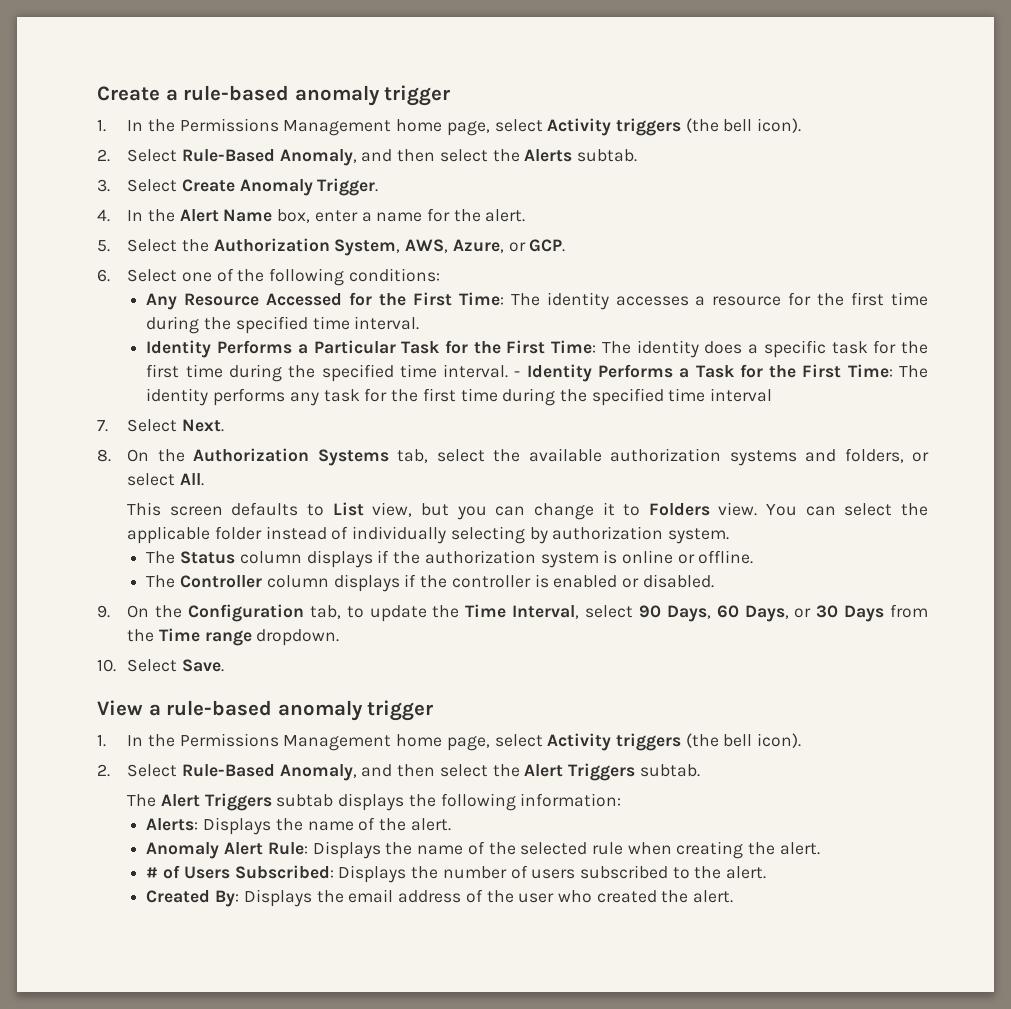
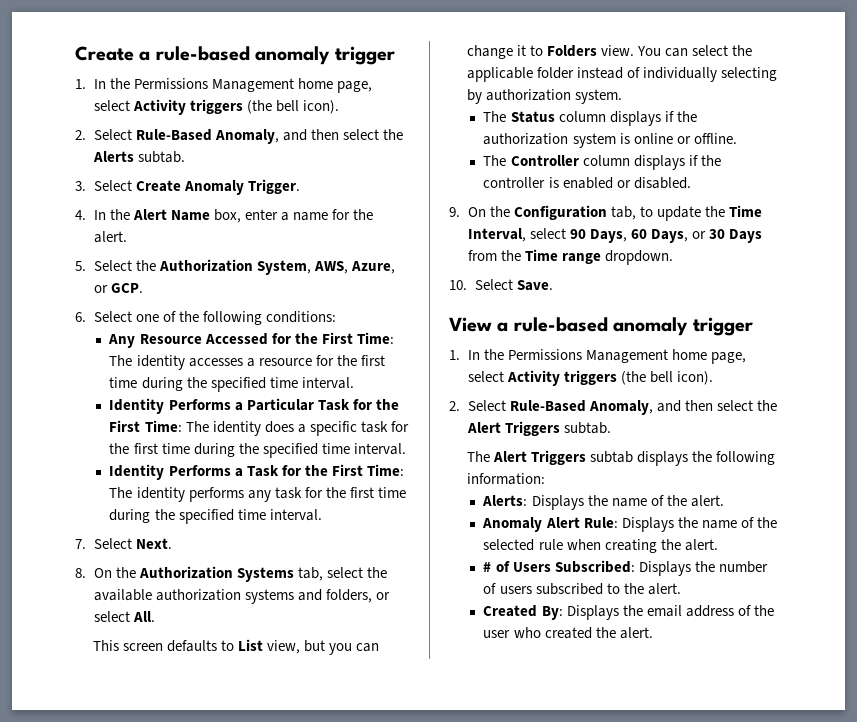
- Identity Performs a Particular Task for the First Time: The identity does a specific task for the first time during the specified time interval. - Identity Performs a Task for the First Time: The identity performs any task for the first time during the specified time interval
+ Identity Performs a Particular Task for the First Time: The identity does a specific task for the first time during the specified time interval.
+ Identity Performs a Task for the First Time: The identity performs any task for the first time during the specified time interval.

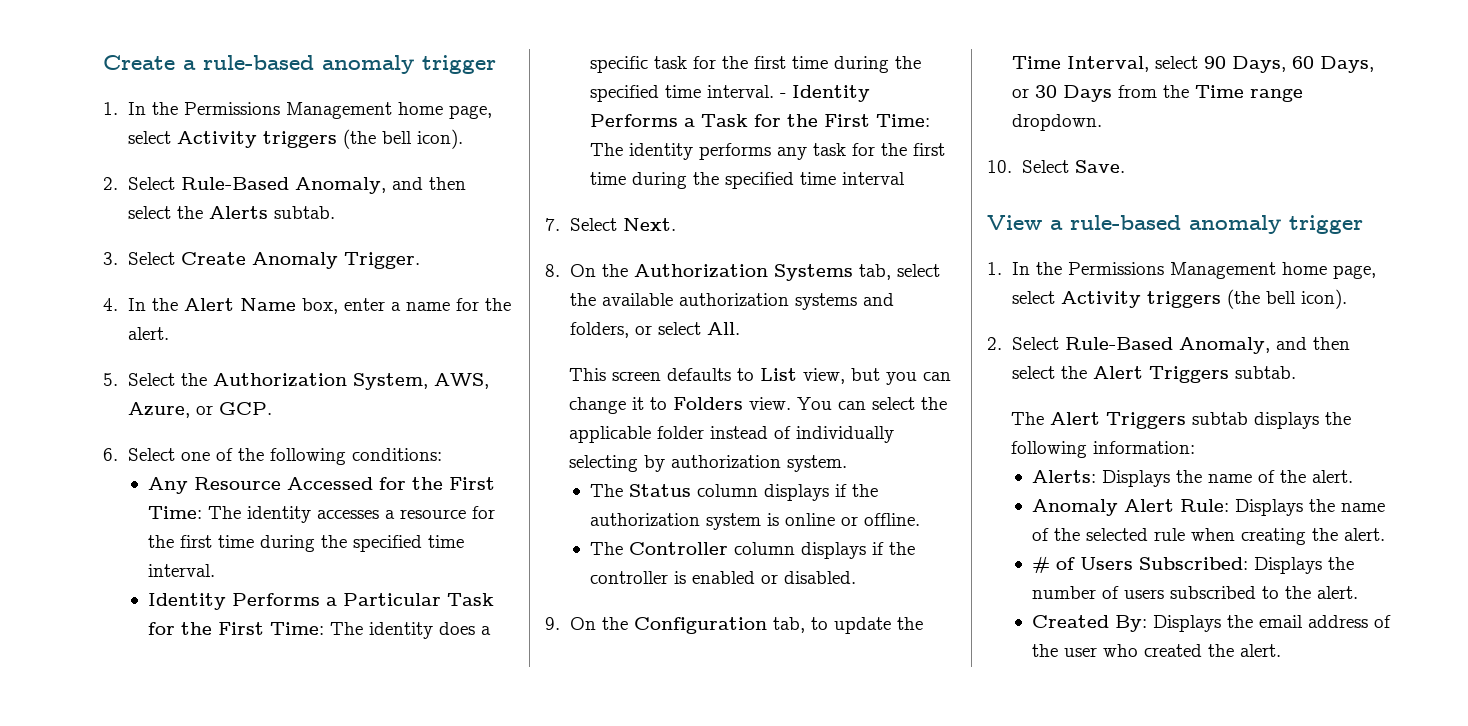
- Identity Performs a Particular Task for the First Time: The identity does a specific task for the first time during the specified time interval.
- Identity Performs a Task for the First Time: The identity performs any task for the first time during the specified time interval.
+ Identity Performs a Particular Task for the First Time: The identity does a specific task for the first time during the specified time interval. - Identity Performs a Task for the First Time: The identity performs any task for the first time during the specified time interval

